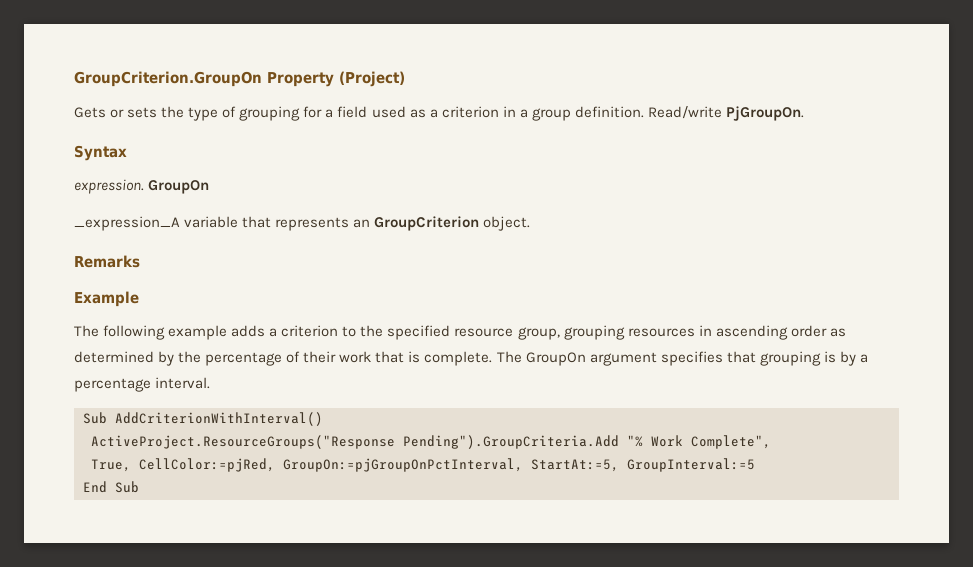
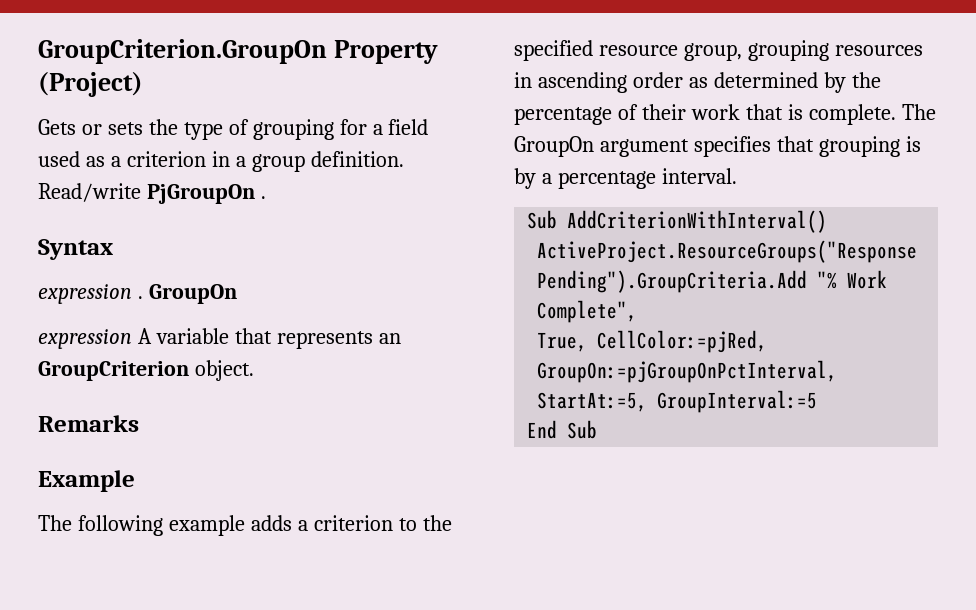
- Read/write PjGroupOn.
+ Read/write PjGroupOn .
- expression.
+ expression .
- _expression_A variable that represents an GroupCriterion object.
+ expression A variable that represents an GroupCriterion object.

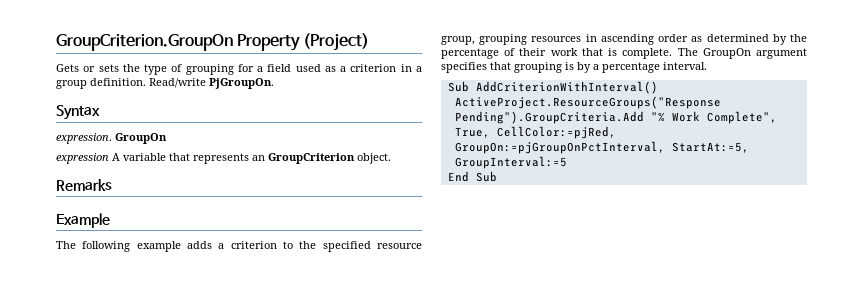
- Read/write PjGroupOn .
+ Read/write PjGroupOn.
- expression .
+ expression.

